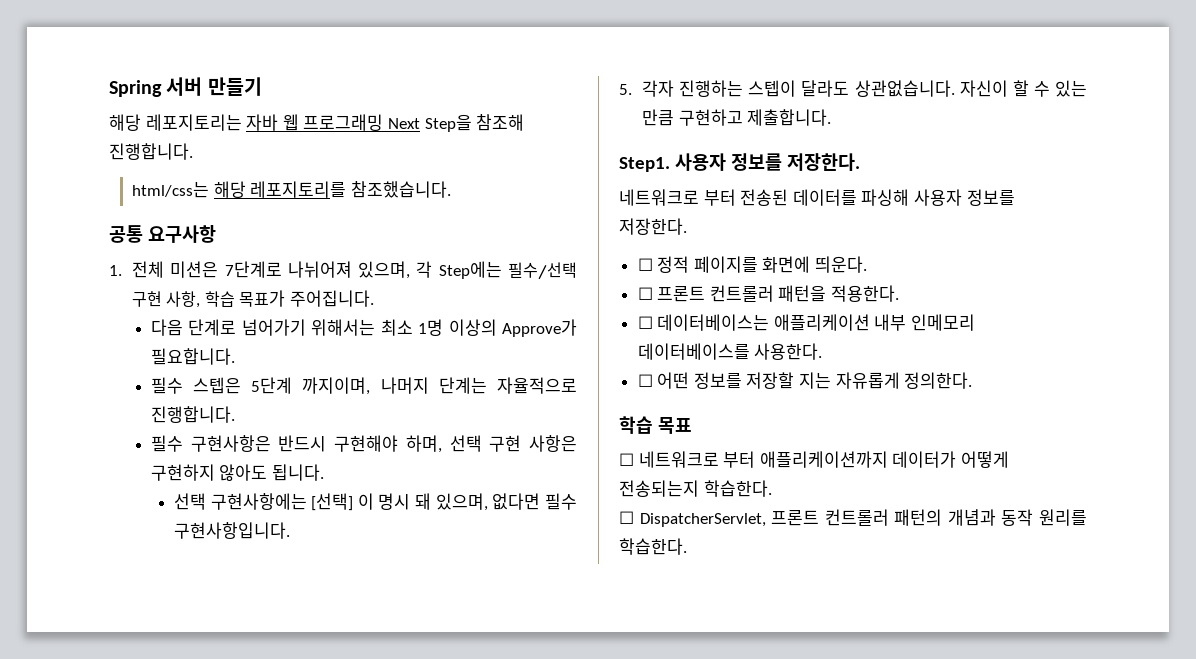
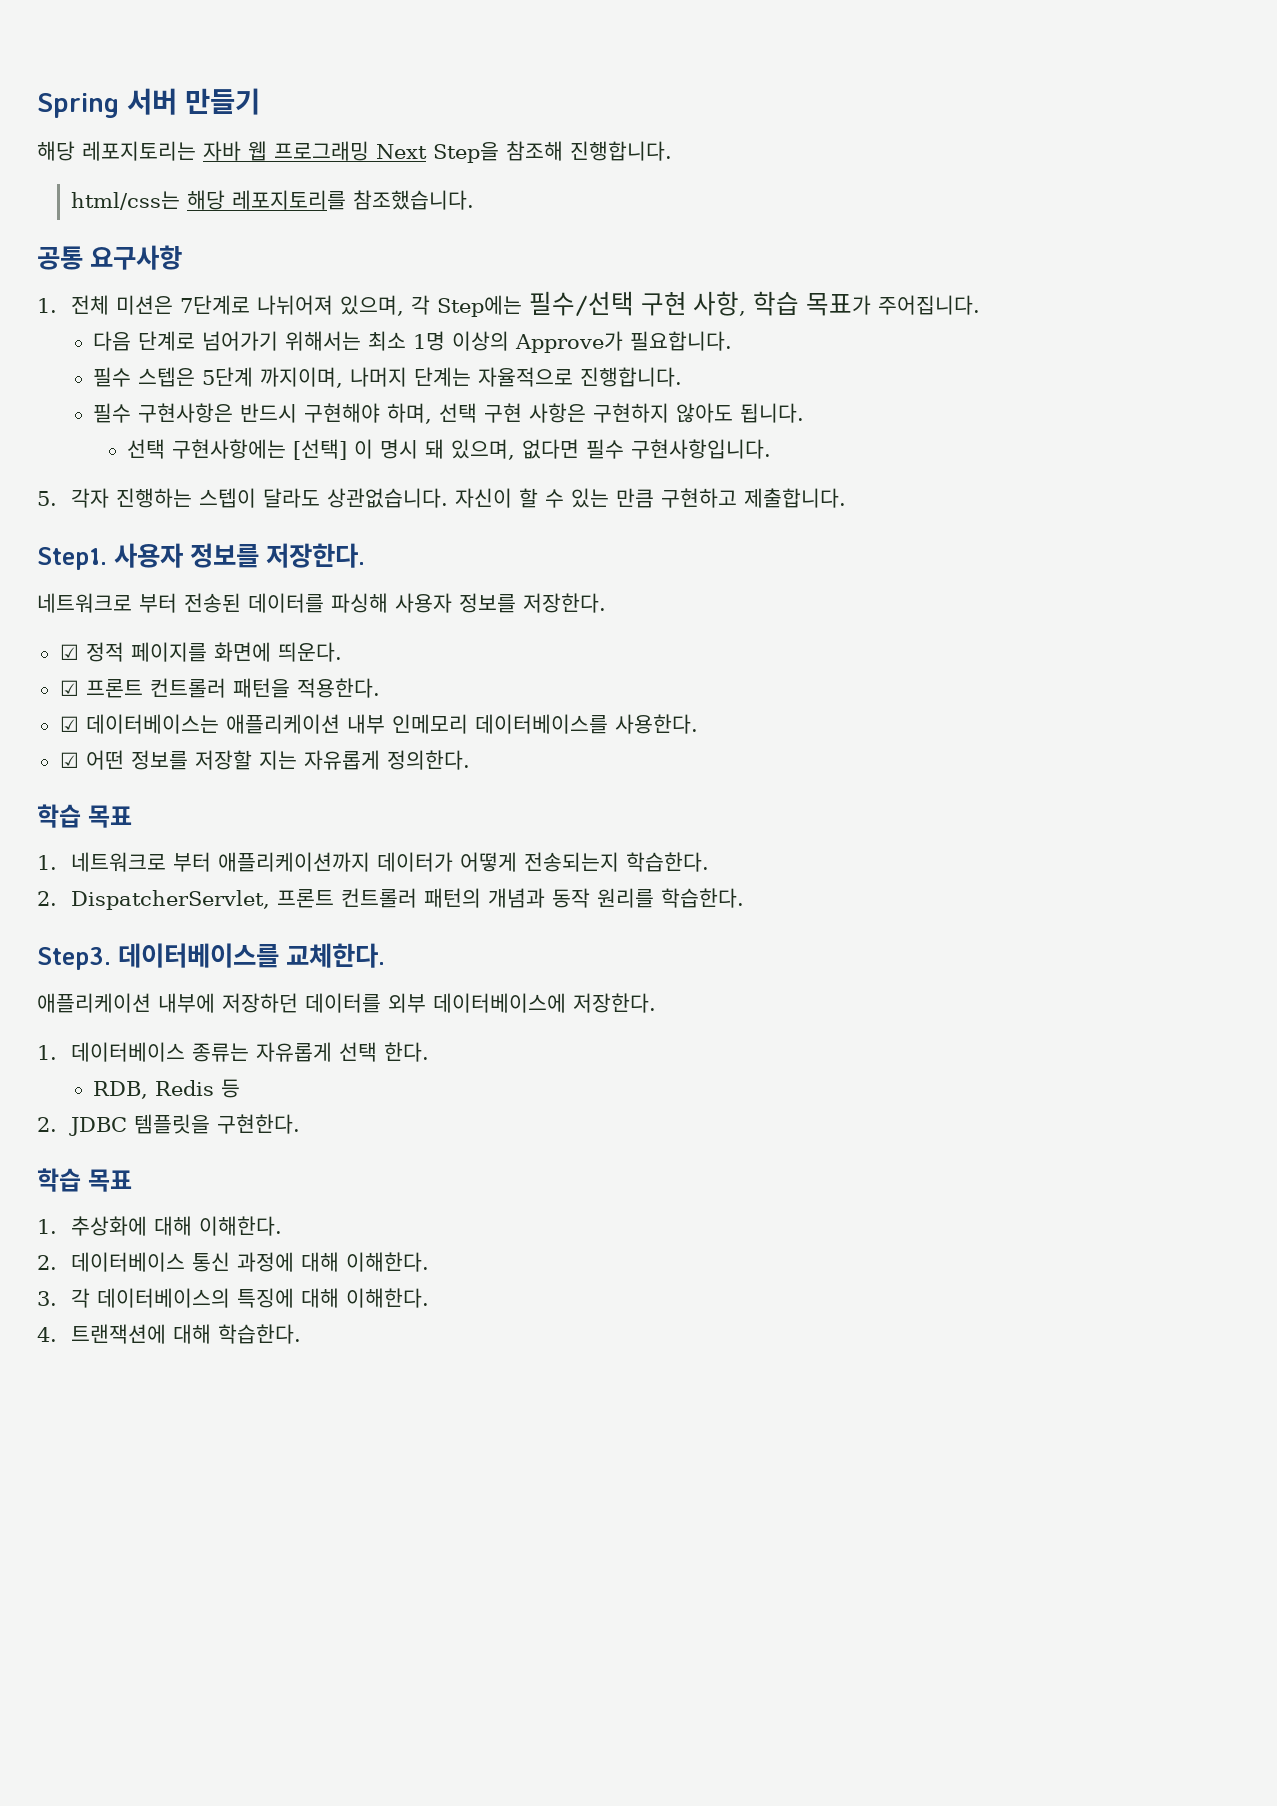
- ☐ 정적 페이지를 화면에 띄운다.
+ ☑ 정적 페이지를 화면에 띄운다.
- ☐ 프론트 컨트롤러 패턴을 적용한다.
+ ☑ 프론트 컨트롤러 패턴을 적용한다.
- ☐ 데이터베이스는 애플리케이션 내부 인메모리 데이터베이스를 사용한다.
+ ☑ 데이터베이스는 애플리케이션 내부 인메모리 데이터베이스를 사용한다.
- ☐ 어떤 정보를 저장할 지는 자유롭게 정의한다.
+ ☑ 어떤 정보를 저장할 지는 자유롭게 정의한다.
- ☐ 네트워크로 부터 애플리케이션까지 데이터가 어떻게 전송되는지 학습한다.
+ 1. 네트워크로 부터 애플리케이션까지 데이터가 어떻게 전송되는지 학습한다.
- ☐ DispatcherServlet, 프론트 컨트롤러 패턴의 개념과 동작 원리를 학습한다.
+ 2. DispatcherServlet, 프론트 컨트롤러 패턴의 개념과 동작 원리를 학습한다.
+ Step3. 데이터베이스를 교체한다.
+ 애플리케이션 내부에 저장하던 데이터를 외부 데이터베이스에 저장한다.
+ 1. 데이터베이스 종류는 자유롭게 선택 한다.
+ RDB, Redis 등
+ 2. JDBC 템플릿을 구현한다.
+ 학습 목표
+ 1. 추상화에 대해 이해한다.
+ 2. 데이터베이스 통신 과정에 대해 이해한다.
+ 3. 각 데이터베이스의 특징에 대해 이해한다.
+ 4. 트랜잭션에 대해 학습한다.

